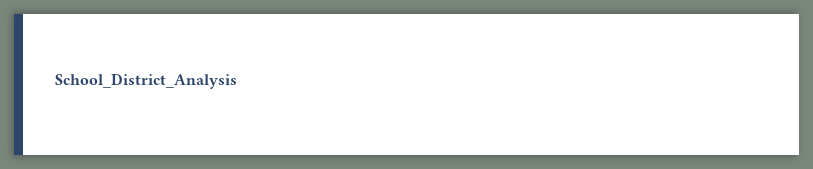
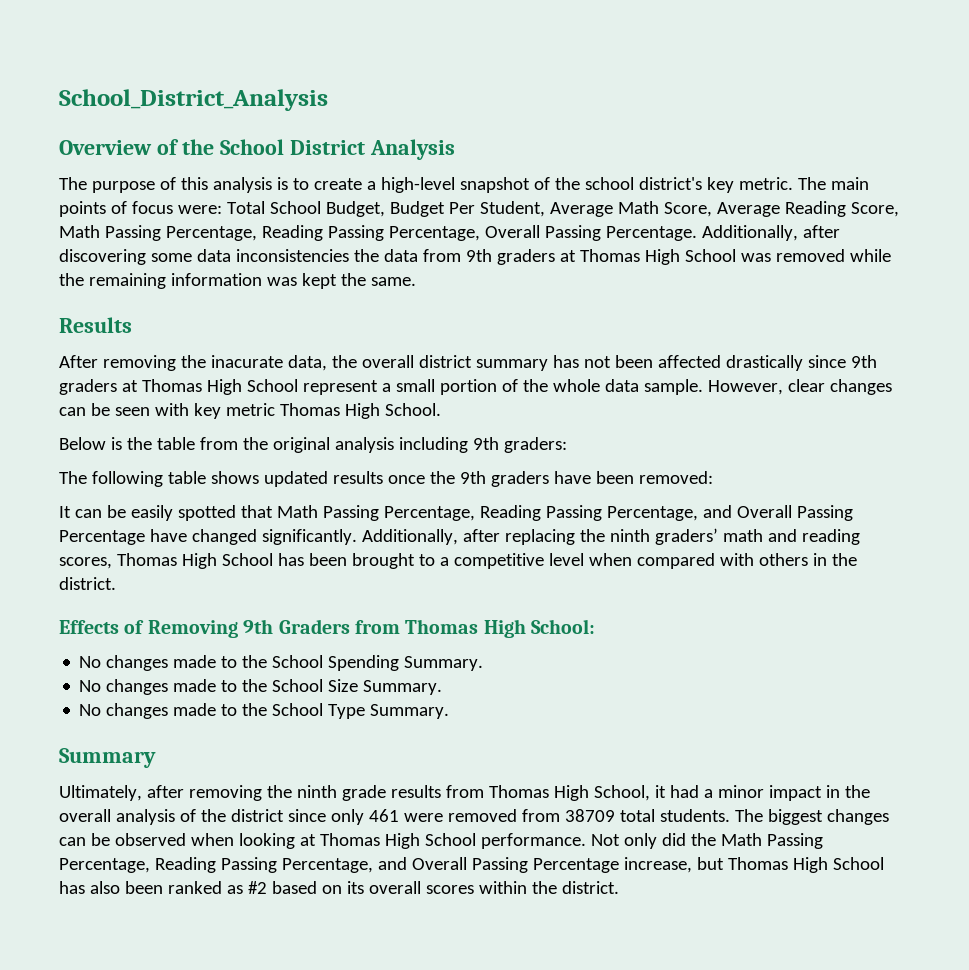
+ Overview of the School District Analysis
+ The purpose of this analysis is to create a high-level snapshot of the school district's key metric. The main points of focus were: Total School Budget, Budget Per Student, Average Math Score, Average Reading Score, Math Passing Percentage, Reading Passing Percentage, Overall Passing Percentage. Additionally, after discovering some data inconsistencies the data from 9th graders at Thomas High School was removed while the remaining information was kept the same.
+ Results
+ After removing the inacurate data, the overall district summary has not been affected drastically since 9th graders at Thomas High School represent a small portion of the whole data sample. However, clear changes can be seen with key metric Thomas High School.
+ Below is the table from the original analysis including 9th graders:
+ The following table shows updated results once the 9th graders have been removed:
+ It can be easily spotted that Math Passing Percentage, Reading Passing Percentage, and Overall Passing Percentage have changed significantly. Additionally, after replacing the ninth graders’ math and reading scores, Thomas High School has been brought to a competitive level when compared with others in the district.
+ Effects of Removing 9th Graders from Thomas High School:
+ No changes made to the School Spending Summary.
+ No changes made to the School Size Summary.
+ No changes made to the School Type Summary.
+ Summary
+ Ultimately, after removing the ninth grade results from Thomas High School, it had a minor impact in the overall analysis of the district since only 461 were removed from 38709 total students. The biggest changes can be observed when looking at Thomas High School performance. Not only did the Math Passing Percentage, Reading Passing Percentage, and Overall Passing Percentage increase, but Thomas High School has also been ranked as #2 based on its overall scores within the district.

